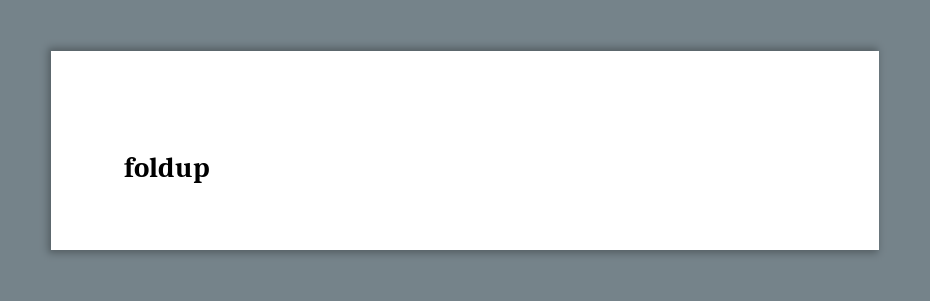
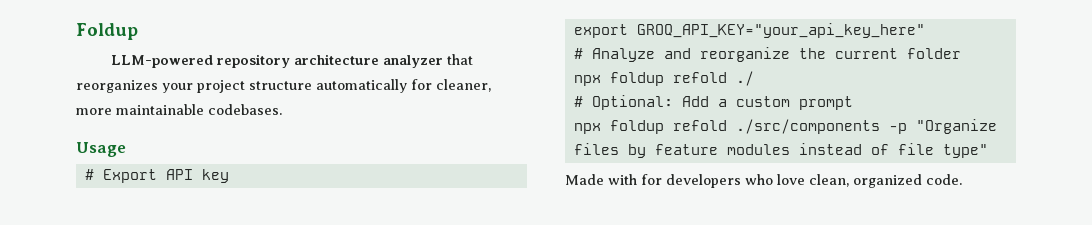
- foldup
+ Foldup
+ LLM-powered repository architecture analyzer that reorganizes your project structure automatically for cleaner, more maintainable codebases.
+ Usage
+ # Export API key
+ export GROQ_API_KEY="your_api_key_here"
+ # Analyze and reorganize the current folder
+ npx foldup refold ./
+ # Optional: Add a custom prompt
+ npx foldup refold ./src/components -p "Organize files by feature modules instead of file type"
+ Made with for developers who love clean, organized code.

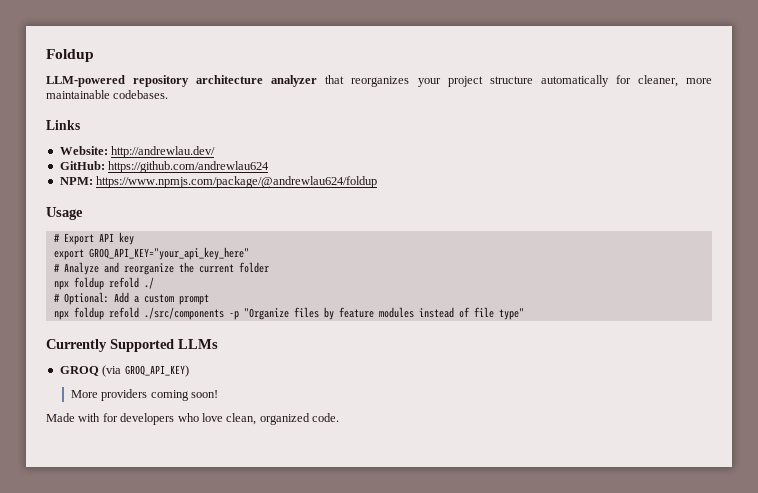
+ Links
+ Website: http://andrewlau.dev/
+ GitHub: https://github.com/andrewlau624
+ NPM: https://www.npmjs.com/package/@andrewlau624/foldup
+ Currently Supported LLMs
+ GROQ (via GROQ_API_KEY)
+ More providers coming soon!

